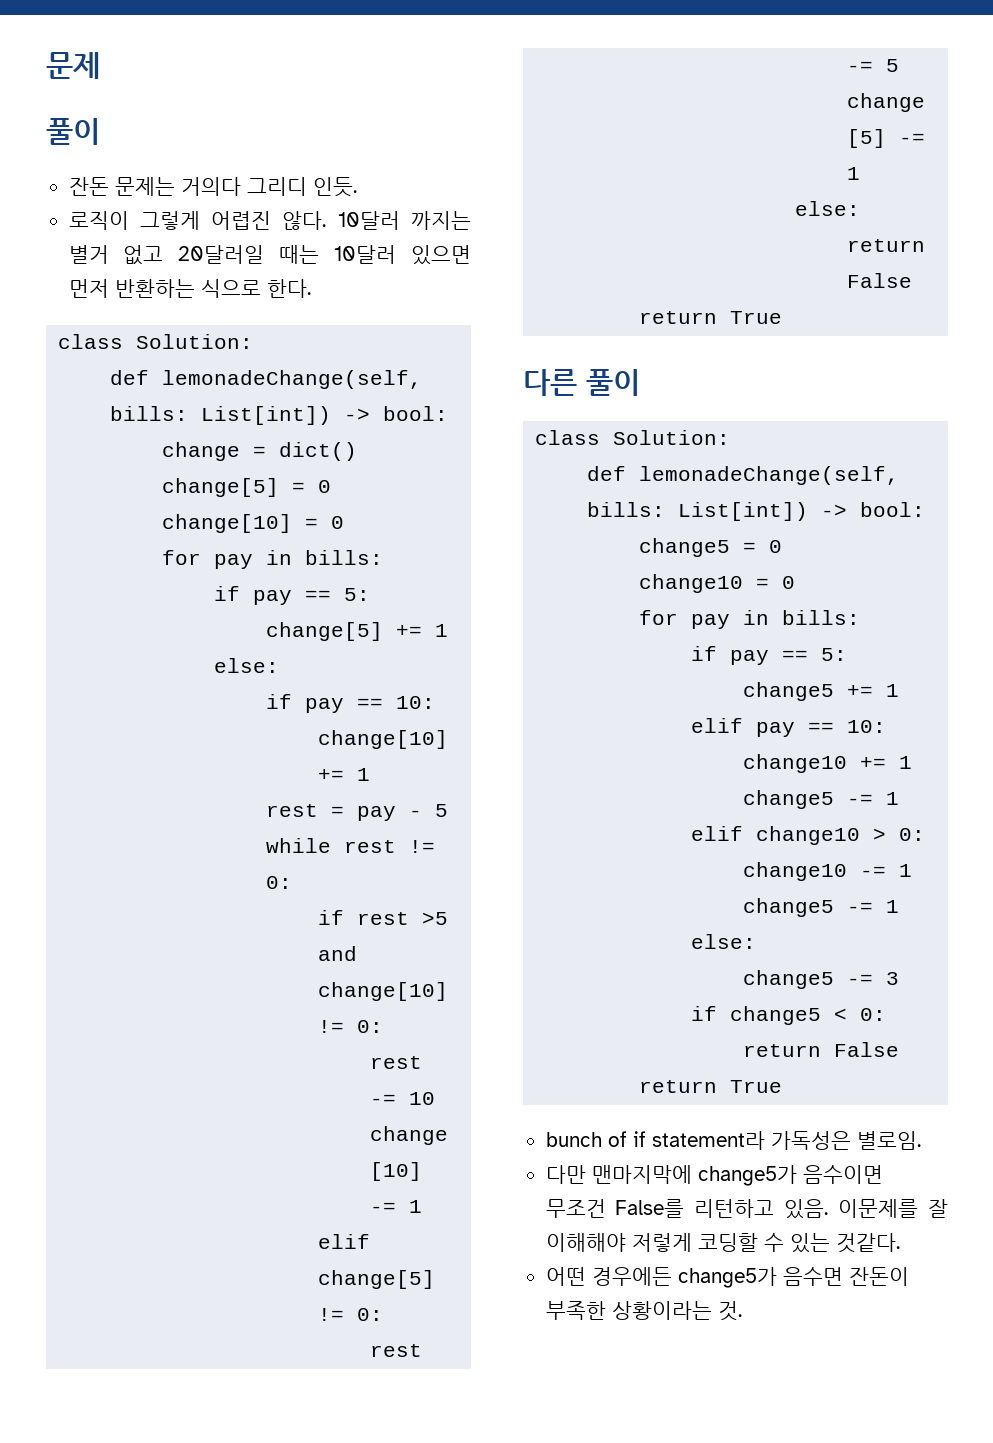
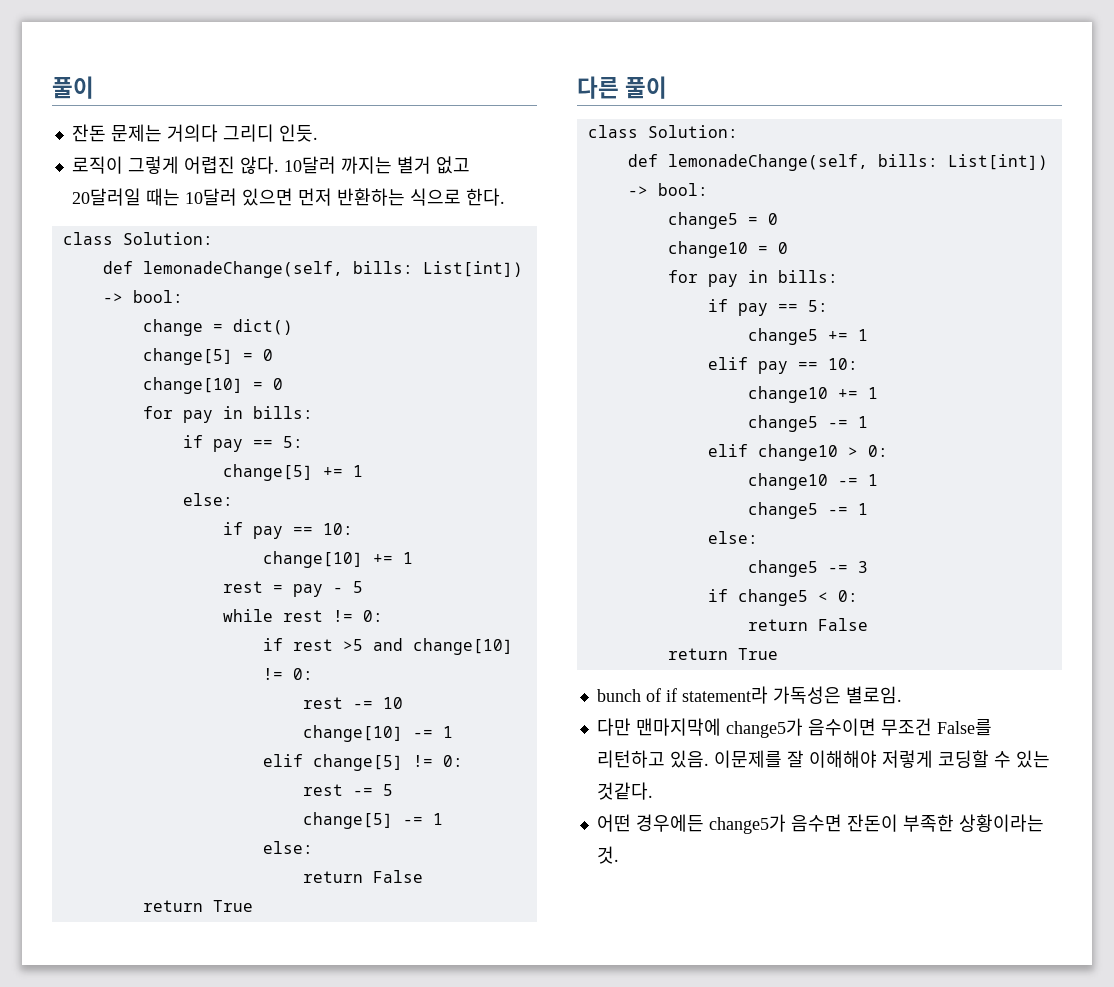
- 문제

